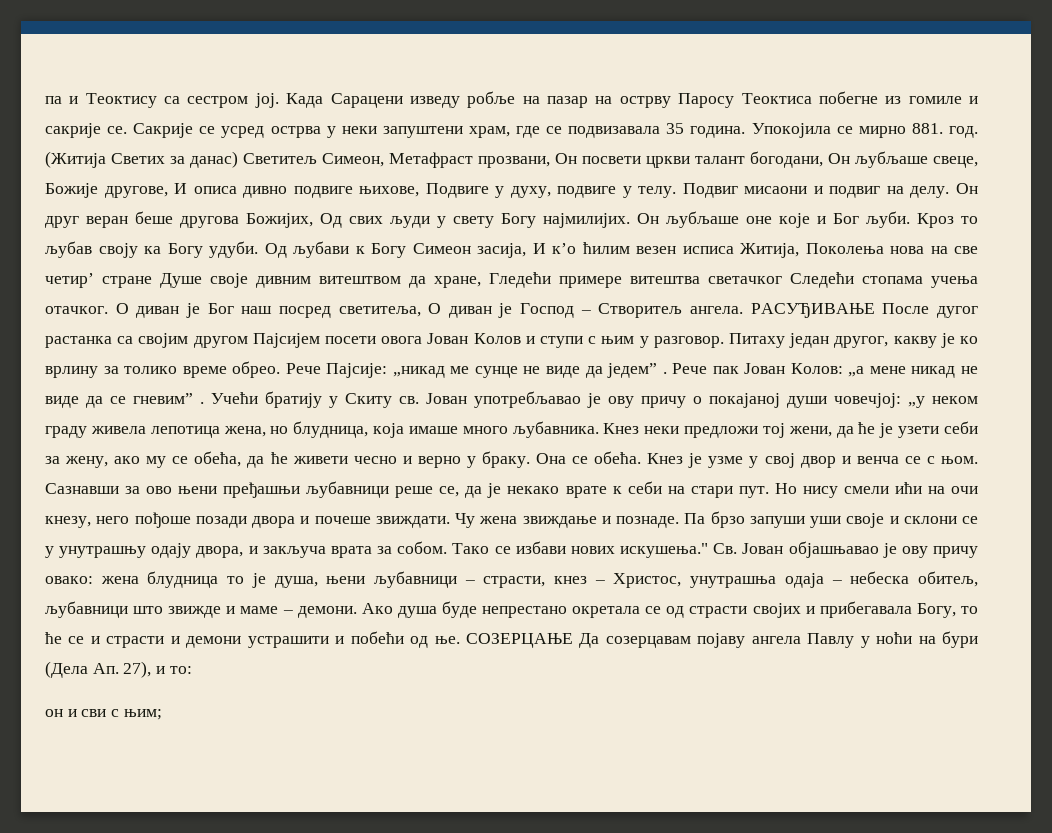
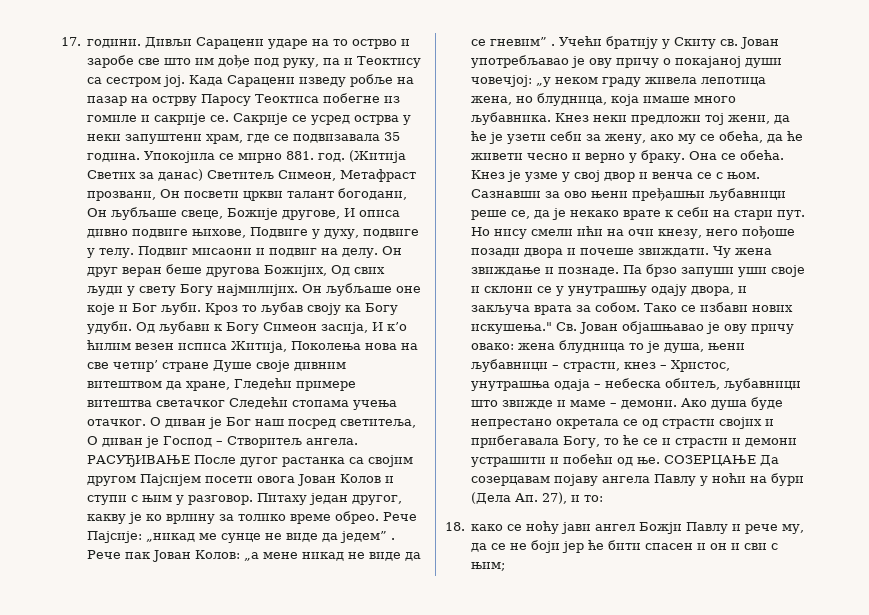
- па и Теоктису са сестром јој.
+ 17. години. Дивљи Сарацени ударе на то острво и заробе све што им дође под руку, па и Теоктису са сестром јој.
- он и сви с њим;
+ 18. како се ноћу јави ангел Божји Павлу и рече му, да се не боји јер ће бити спасен и он и сви с њим;

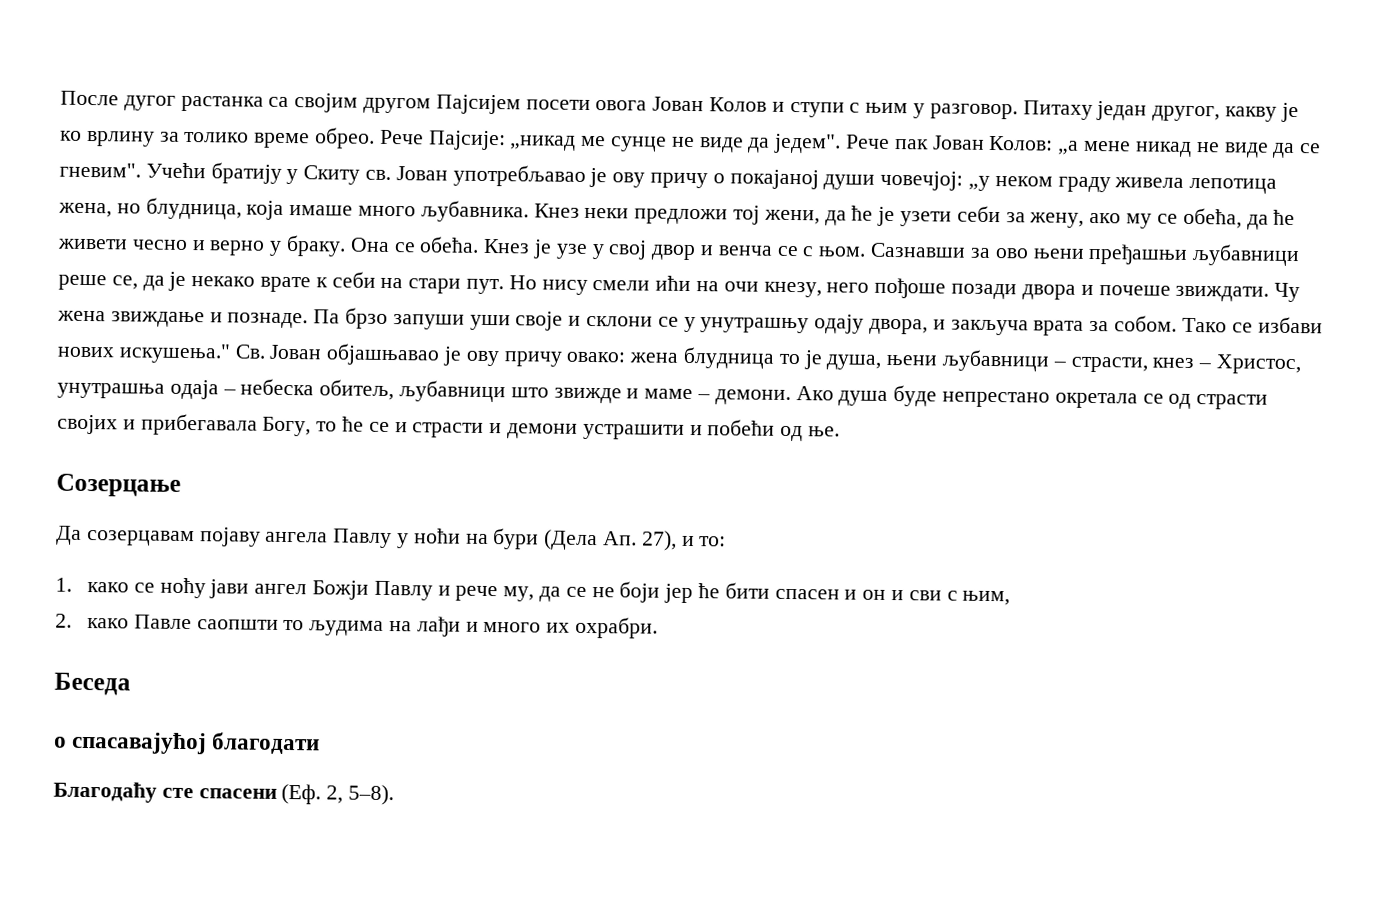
- 17. години. Дивљи Сарацени ударе на то острво и заробе све што им дође под руку, па и Теоктису са сестром јој. Када Сарацени изведу робље на пазар на острву Паросу Теоктиса побегне из гомиле и сакрије се. Сакрије се усред острва у неки запуштени храм, где се подвизавала 35 година. Упокојила се мирно 881. год. (Житија Светих за данас) Светитељ Симеон, Метафраст прозвани, Он посвети цркви талант богодани, Он љубљаше свеце, Божије другове, И описа дивно подвиге њихове, Подвиге у духу, подвиге у телу. Подвиг мисаони и подвиг на делу. Он друг веран беше другова Божијих, Од свих људи у свету Богу најмилијих. Он љубљаше оне које и Бог љуби. Кроз то љубав своју ка Богу удуби. Од љубави к Богу Симеон засија, И к’о ћилим везен исписа Житија, Поколења нова на све четир’ стране Душе своје дивним витештвом да хране, Гледећи примере витештва светачког Следећи стопама учења отачког. О диван је Бог наш посред светитеља, О диван је Господ – Створитељ ангела. РАСУЂИВАЊЕ После дугог растанка са својим другом Пајсијем посети овога Јован Колов и ступи с њим у разговор.
+ После дугог растанка са својим другом Пајсијем посети овога Јован Колов и ступи с њим у разговор.
- Рече Пајсије: „никад ме сунце не виде да једем” .
+ Рече Пајсије: „никад ме сунце не виде да једем".
- Рече пак Јован Колов: „а мене никад не виде да се гневим” .
+ Рече пак Јован Колов: „а мене никад не виде да се гневим".
- Кнез је узме у свој двор и венча се с њом.
+ Кнез је узе у свој двор и венча се с њом.
- Ако душа буде непрестано окретала се од страсти својих и прибегавала Богу, то ће се и страсти и демони устрашити и побећи од ње. СОЗЕРЦАЊЕ Да созерцавам појаву ангела Павлу у ноћи на бури (Дела Ап. 27), и то:
+ Ако душа буде непрестано окретала се од страсти својих и прибегавала Богу, то ће се и страсти и демони устрашити и побећи од ње.
+ Созерцање
+ Да созерцавам појаву ангела Павлу у ноћи на бури (Дела Ап. 27), и то:
- 18. како се ноћу јави ангел Божји Павлу и рече му, да се не боји јер ће бити спасен и он и сви с њим;
+ 1. како се ноћу јави ангел Божји Павлу и рече му, да се не боји јер ће бити спасен и он и сви с њим,
+ 2. како Павле саопшти то људима на лађи и много их охрабри.
+ Беседа
+ о спасавајућој благодати
+ Благодаћу сте спасени (Еф. 2, 5–8).

